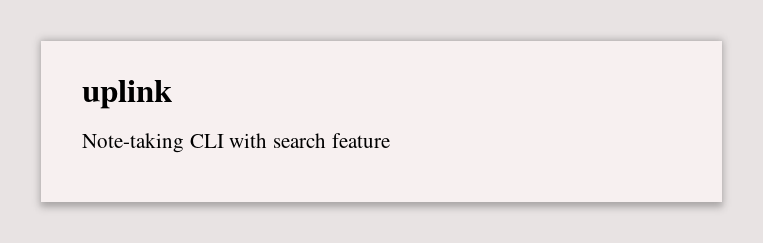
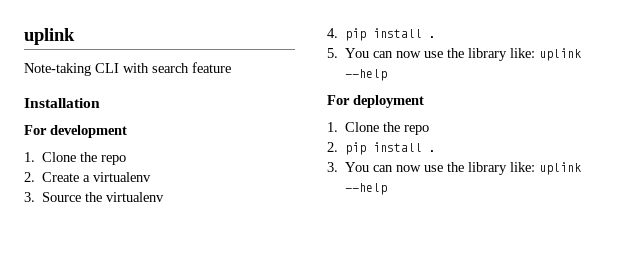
+ Installation
+ For development
+ 1. Clone the repo
+ 2. Create a virtualenv
+ 3. Source the virtualenv
+ 4. pip install .
+ 5. You can now use the library like: uplink --help
+ For deployment
+ 1. Clone the repo
+ 2. pip install .
+ 3. You can now use the library like: uplink --help

